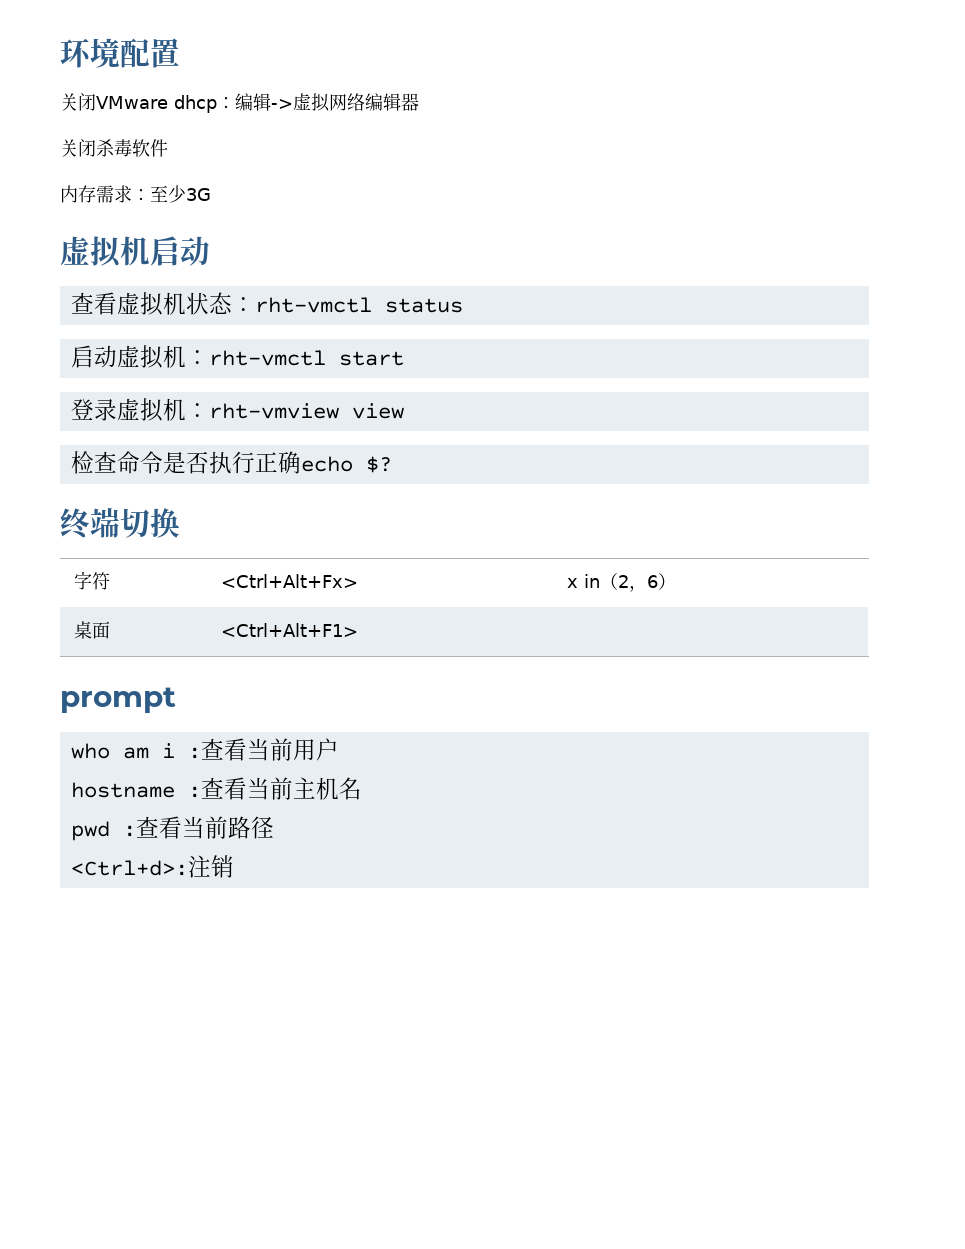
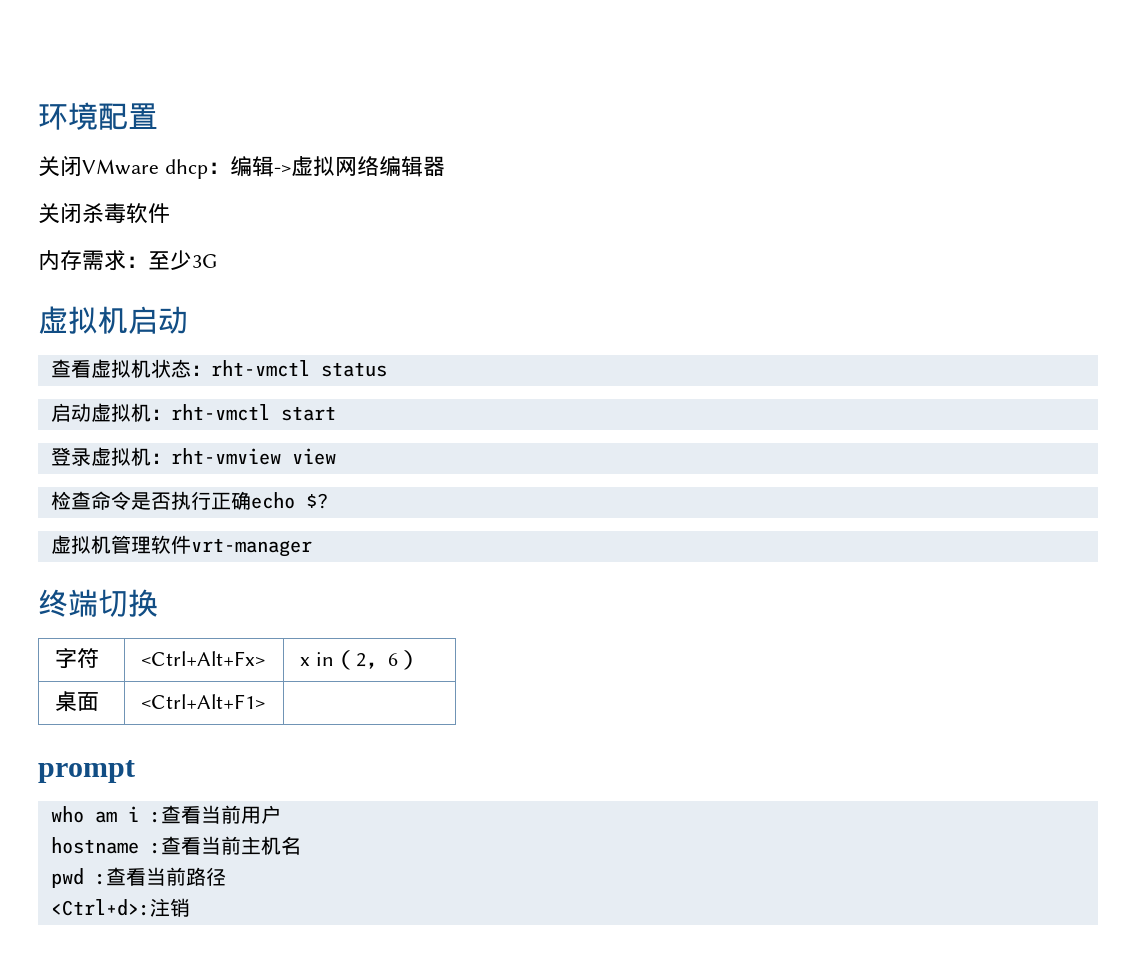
+ 虚拟机管理软件vrt-manager

